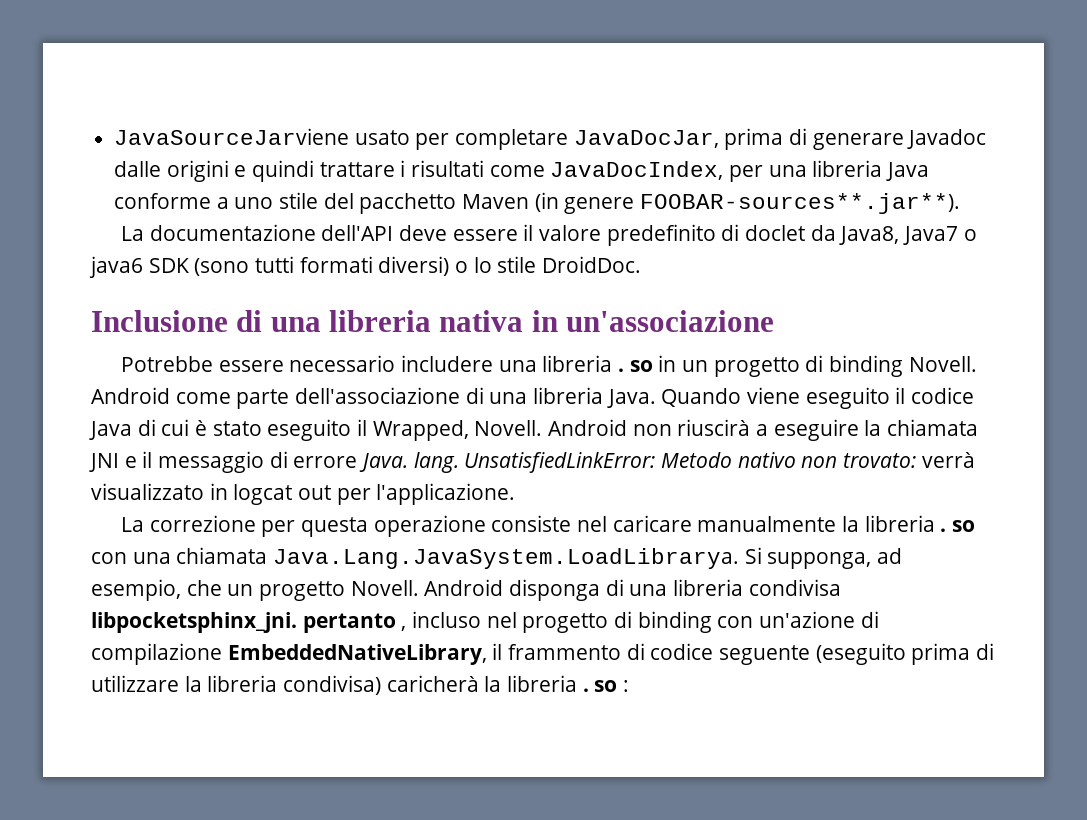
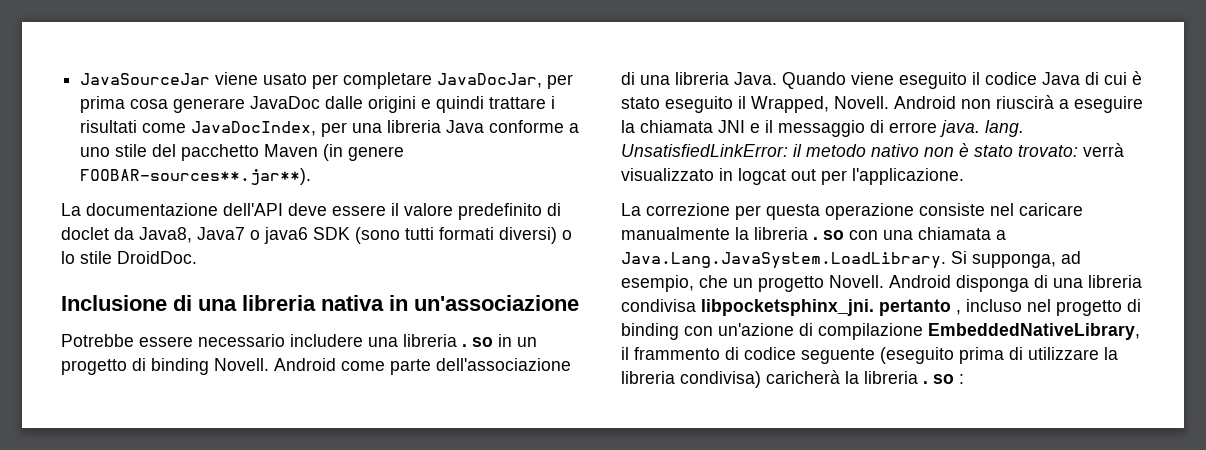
- JavaSourceJarviene usato per completare JavaDocJar, prima di generare Javadoc dalle origini e quindi trattare i risultati come JavaDocIndex, per una libreria Java conforme a uno stile del pacchetto Maven (in genere FOOBAR-sources**.jar**).
+ JavaSourceJar viene usato per completare JavaDocJar, per prima cosa generare JavaDoc dalle origini e quindi trattare i risultati come JavaDocIndex, per una libreria Java conforme a uno stile del pacchetto Maven (in genere FOOBAR-sources**.jar**).
- Android non riuscirà a eseguire la chiamata JNI e il messaggio di errore Java. lang.
+ Android non riuscirà a eseguire la chiamata JNI e il messaggio di errore java. lang.
- UnsatisfiedLinkError: Metodo nativo non trovato: verrà visualizzato in logcat out per l'applicazione.
+ UnsatisfiedLinkError: il metodo nativo non è stato trovato: verrà visualizzato in logcat out per l'applicazione.
- La correzione per questa operazione consiste nel caricare manualmente la libreria . so con una chiamata Java.Lang.JavaSystem.LoadLibrarya. Si supponga, ad esempio, che un progetto Novell.
+ La correzione per questa operazione consiste nel caricare manualmente la libreria . so con una chiamata a Java.Lang.JavaSystem.LoadLibrary. Si supponga, ad esempio, che un progetto Novell.

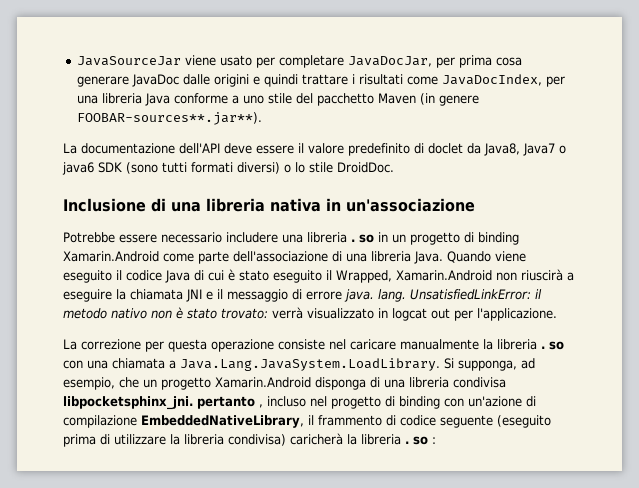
- Potrebbe essere necessario includere una libreria . so in un progetto di binding Novell. Android come parte dell'associazione di una libreria Java.
+ Potrebbe essere necessario includere una libreria . so in un progetto di binding Xamarin.Android come parte dell'associazione di una libreria Java.
- Quando viene eseguito il codice Java di cui è stato eseguito il Wrapped, Novell. Android non riuscirà a eseguire la chiamata JNI e il messaggio di errore java. lang.
+ Quando viene eseguito il codice Java di cui è stato eseguito il Wrapped, Xamarin.Android non riuscirà a eseguire la chiamata JNI e il messaggio di errore java. lang.
- La correzione per questa operazione consiste nel caricare manualmente la libreria . so con una chiamata a Java.Lang.JavaSystem.LoadLibrary. Si supponga, ad esempio, che un progetto Novell. Android disponga di una libreria condivisa libpocketsphinx_jni. pertanto , incluso nel progetto di binding con un'azione di compilazione EmbeddedNativeLibrary, il frammento di codice seguente (eseguito prima di utilizzare la libreria condivisa) caricherà la libreria . so :
+ La correzione per questa operazione consiste nel caricare manualmente la libreria . so con una chiamata a Java.Lang.JavaSystem.LoadLibrary. Si supponga, ad esempio, che un progetto Xamarin.Android disponga di una libreria condivisa libpocketsphinx_jni. pertanto , incluso nel progetto di binding con un'azione di compilazione EmbeddedNativeLibrary, il frammento di codice seguente (eseguito prima di utilizzare la libreria condivisa) caricherà la libreria . so :

